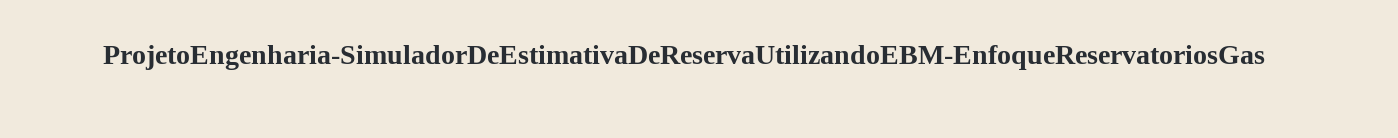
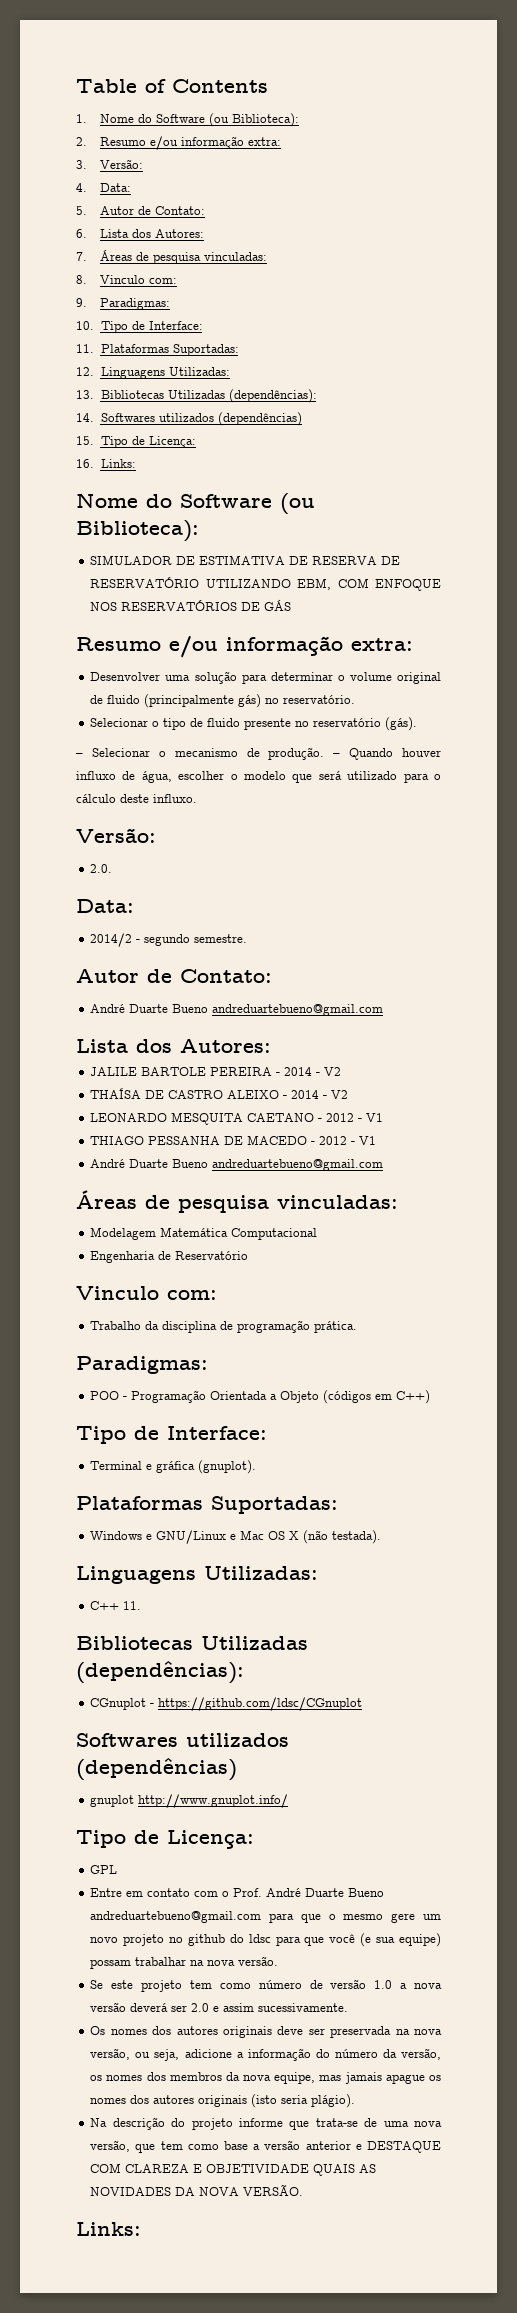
- ProjetoEngenharia-SimuladorDeEstimativaDeReservaUtilizandoEBM-EnfoqueReservatoriosGas
+ Table of Contents
+ 1. Nome do Software (ou Biblioteca):
+ 2. Resumo e/ou informação extra:
+ 3. Versão:
+ 4. Data:
+ 5. Autor de Contato:
+ 6. Lista dos Autores:
+ 7. Áreas de pesquisa vinculadas:
+ 8. Vinculo com:
+ 9. Paradigmas:
+ 10. Tipo de Interface:
+ 11. Plataformas Suportadas:
+ 12. Linguagens Utilizadas:
+ 13. Bibliotecas Utilizadas (dependências):
+ 14. Softwares utilizados (dependências)
+ 15. Tipo de Licença:
+ 16. Links:
+ Nome do Software (ou Biblioteca):
+ SIMULADOR DE ESTIMATIVA DE RESERVA DE RESERVATÓRIO UTILIZANDO EBM, COM ENFOQUE NOS RESERVATÓRIOS DE GÁS
+ Resumo e/ou informação extra:
+ Desenvolver uma solução para determinar o volume original de fluido (principalmente gás) no reservatório.
+ Selecionar o tipo de fluido presente no reservatório (gás).
+ – Selecionar o mecanismo de produção. – Quando houver influxo de água, escolher o modelo que será utilizado para o cálculo deste influxo.
+ Versão:
+ 2.0.
+ Data:
+ 2014/2 - segundo semestre.
+ Autor de Contato:
+ André Duarte Bueno andreduartebueno@gmail.com
+ Lista dos Autores:
+ JALILE BARTOLE PEREIRA - 2014 - V2
+ THAÍSA DE CASTRO ALEIXO - 2014 - V2
+ LEONARDO MESQUITA CAETANO - 2012 - V1
+ THIAGO PESSANHA DE MACEDO - 2012 - V1
+ André Duarte Bueno andreduartebueno@gmail.com
+ Áreas de pesquisa vinculadas:
+ Modelagem Matemática Computacional
+ Engenharia de Reservatório
+ Vinculo com:
+ Trabalho da disciplina de programação prática.
+ Paradigmas:
+ POO - Programação Orientada a Objeto (códigos em C++)
+ Tipo de Interface:
+ Terminal e gráfica (gnuplot).
+ Plataformas Suportadas:
+ Windows e GNU/Linux e Mac OS X (não testada).
+ Linguagens Utilizadas:
+ C++ 11.
+ Bibliotecas Utilizadas (dependências):
+ CGnuplot - https://github.com/ldsc/CGnuplot
+ Softwares utilizados (dependências)
+ gnuplot http://www.gnuplot.info/
+ Tipo de Licença:
+ GPL
+ Entre em contato com o Prof. André Duarte Bueno andreduartebueno@gmail.com para que o mesmo gere um novo projeto no github do ldsc para que você (e sua equipe) possam trabalhar na nova versão.
+ Se este projeto tem como número de versão 1.0 a nova versão deverá ser 2.0 e assim sucessivamente.
+ Os nomes dos autores originais deve ser preservada na nova versão, ou seja, adicione a informação do número da versão, os nomes dos membros da nova equipe, mas jamais apague os nomes dos autores originais (isto seria plágio).
+ Na descrição do projeto informe que trata-se de uma nova versão, que tem como base a versão anterior e DESTAQUE COM CLAREZA E OBJETIVIDADE QUAIS AS NOVIDADES DA NOVA VERSÃO.
+ Links:

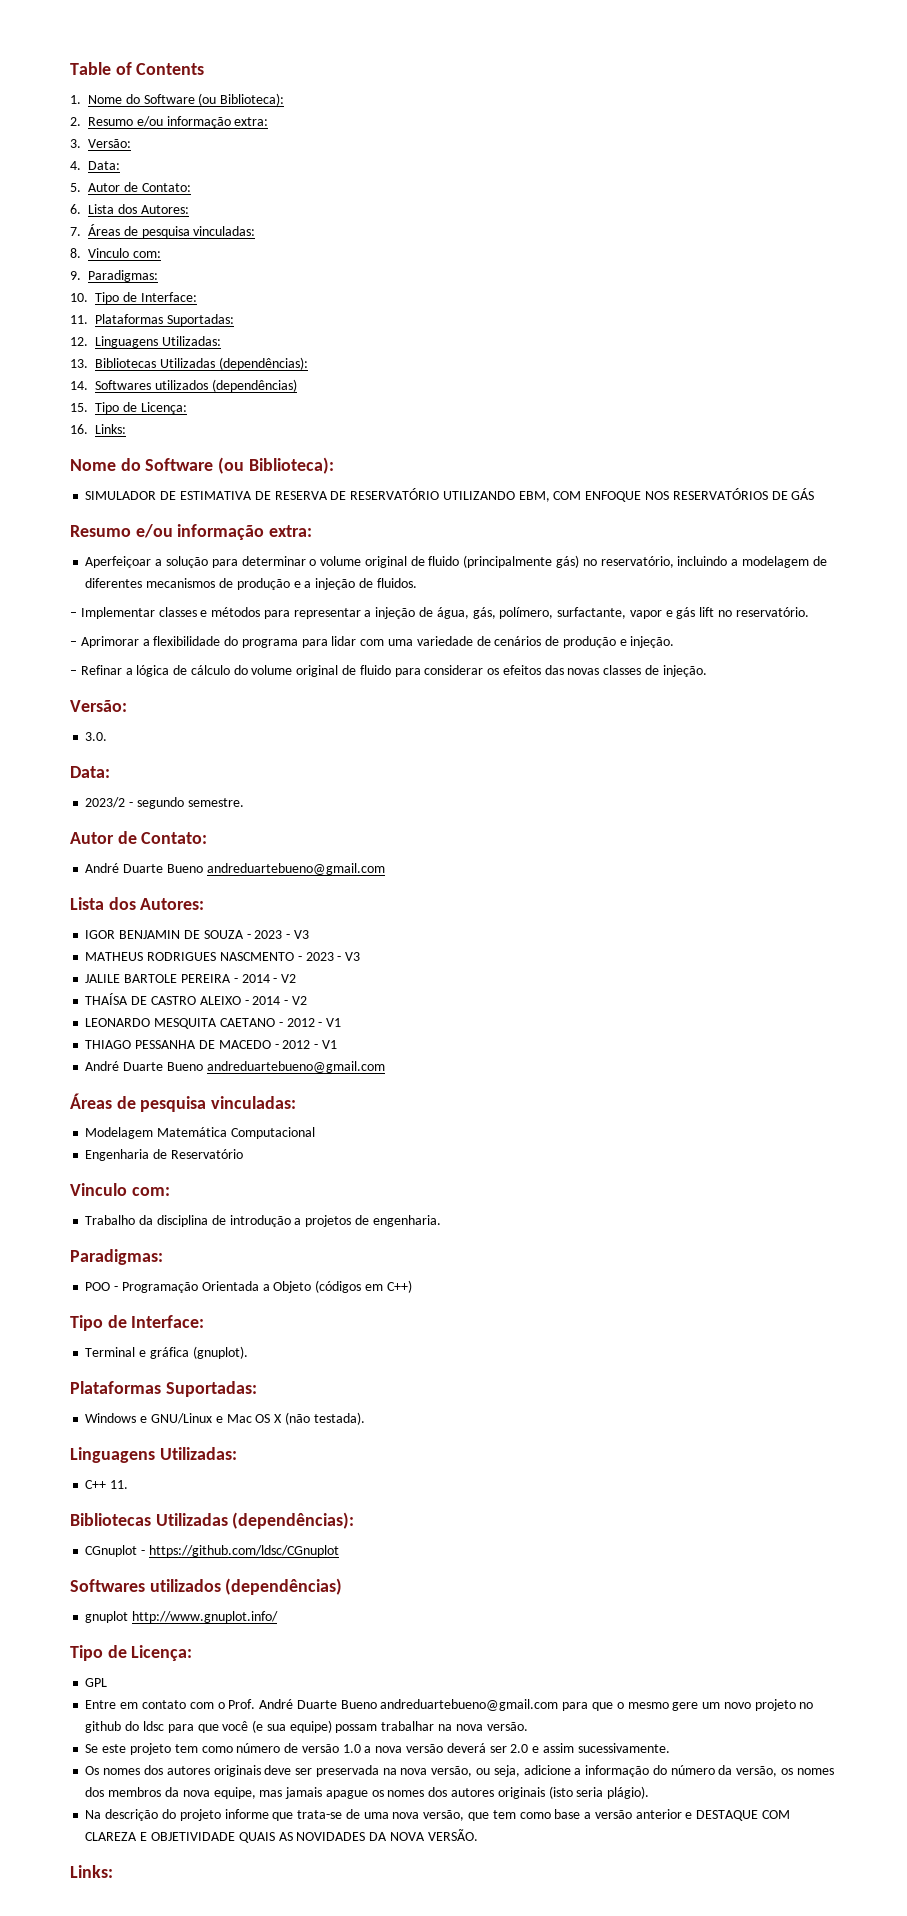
- Desenvolver uma solução para determinar o volume original de fluido (principalmente gás) no reservatório.
- Selecionar o tipo de fluido presente no reservatório (gás).
- – Selecionar o mecanismo de produção. – Quando houver influxo de água, escolher o modelo que será utilizado para o cálculo deste influxo.
+ Aperfeiçoar a solução para determinar o volume original de fluido (principalmente gás) no reservatório, incluindo a modelagem de diferentes mecanismos de produção e a injeção de fluidos.
+ – Implementar classes e métodos para representar a injeção de água, gás, polímero, surfactante, vapor e gás lift no reservatório.
+ – Aprimorar a flexibilidade do programa para lidar com uma variedade de cenários de produção e injeção.
+ – Refinar a lógica de cálculo do volume original de fluido para considerar os efeitos das novas classes de injeção.
  Versão:
- 2.0.
+ 3.0.
  Data:
- 2014/2 - segundo semestre.
+ 2023/2 - segundo semestre.
+ IGOR BENJAMIN DE SOUZA - 2023 - V3
+ MATHEUS RODRIGUES NASCMENTO - 2023 - V3
- Trabalho da disciplina de programação prática.
+ Trabalho da disciplina de introdução a projetos de engenharia.

